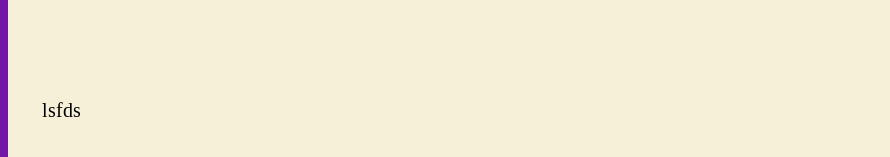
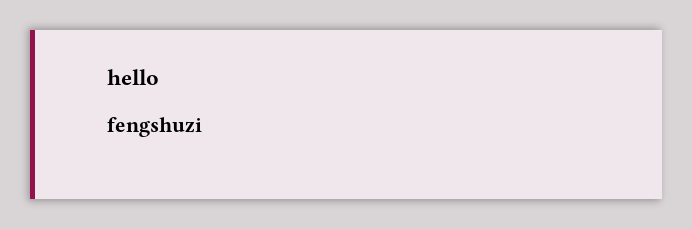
- lsfds
+ hello
+ fengshuzi

